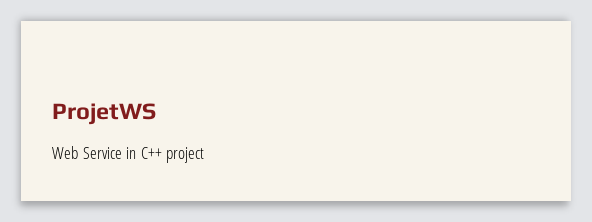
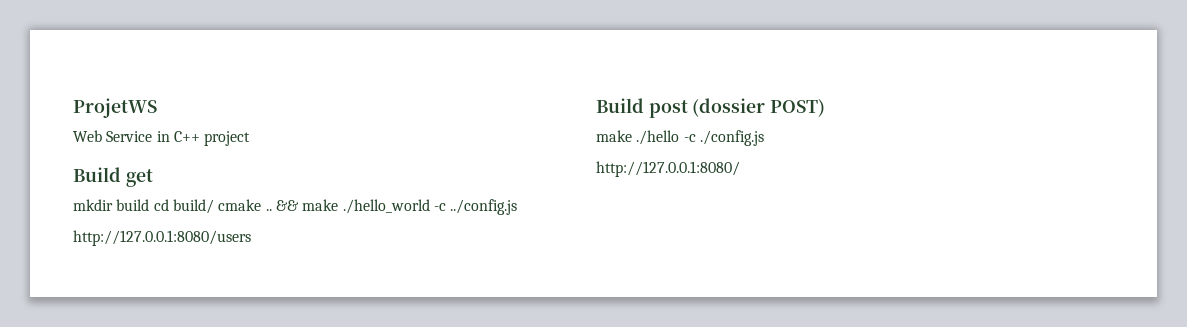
+ Build get
+ mkdir build cd build/ cmake .. && make ./hello_world -c ../config.js
+ http://127.0.0.1:8080/users
+ Build post (dossier POST)
+ make ./hello -c ./config.js
+ http://127.0.0.1:8080/

